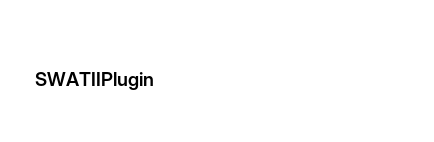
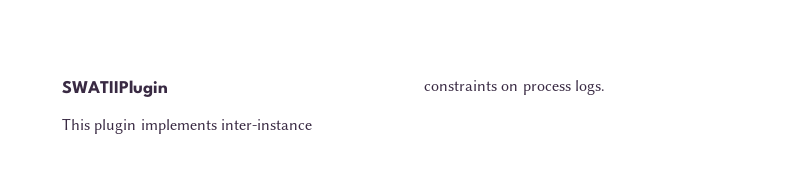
+ This plugin implements inter-instance constraints on process logs.

